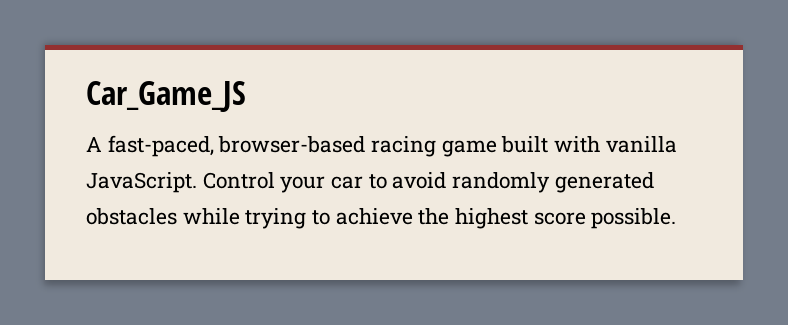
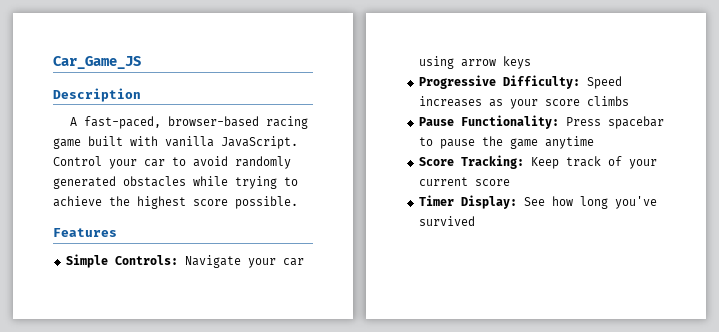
+ Description
+ Features
+ Simple Controls: Navigate your car using arrow keys
+ Progressive Difficulty: Speed increases as your score climbs
+ Pause Functionality: Press spacebar to pause the game anytime
+ Score Tracking: Keep track of your current score
+ Timer Display: See how long you've survived

